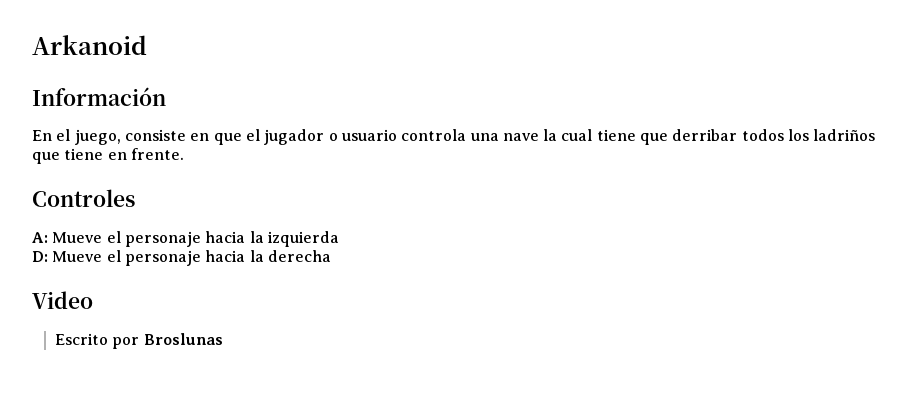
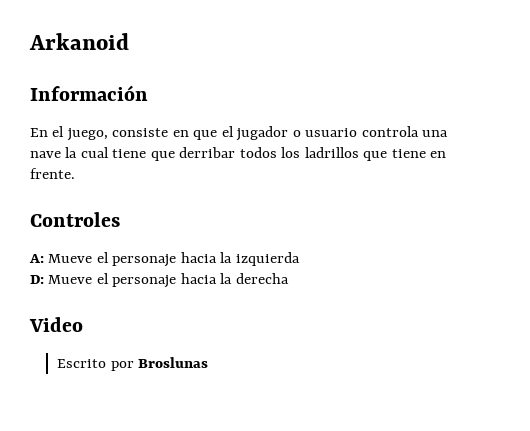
- En el juego, consiste en que el jugador o usuario controla una nave la cual tiene que derribar todos los ladriños que tiene en frente.
+ En el juego, consiste en que el jugador o usuario controla una nave la cual tiene que derribar todos los ladrillos que tiene en frente.

